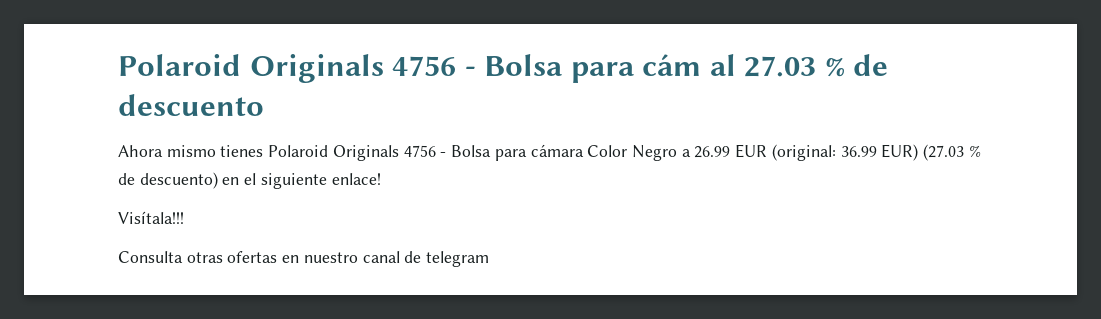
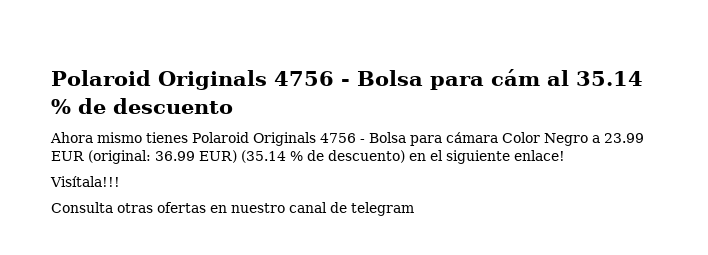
- Polaroid Originals 4756 - Bolsa para cám al 27.03 % de descuento
+ Polaroid Originals 4756 - Bolsa para cám al 35.14 % de descuento
- Ahora mismo tienes Polaroid Originals 4756 - Bolsa para cámara Color Negro a 26.99 EUR (original: 36.99 EUR) (27.03 % de descuento) en el siguiente enlace!
+ Ahora mismo tienes Polaroid Originals 4756 - Bolsa para cámara Color Negro a 23.99 EUR (original: 36.99 EUR) (35.14 % de descuento) en el siguiente enlace!

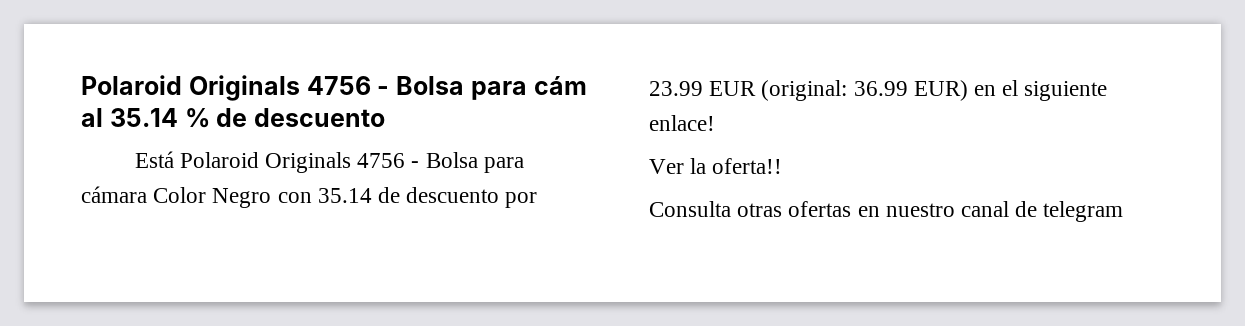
- Ahora mismo tienes Polaroid Originals 4756 - Bolsa para cámara Color Negro a 23.99 EUR (original: 36.99 EUR) (35.14 % de descuento) en el siguiente enlace!
+ Está Polaroid Originals 4756 - Bolsa para cámara Color Negro con 35.14 de descuento por 23.99 EUR (original: 36.99 EUR) en el siguiente enlace!
- Visítala!!!
+ Ver la oferta!!

